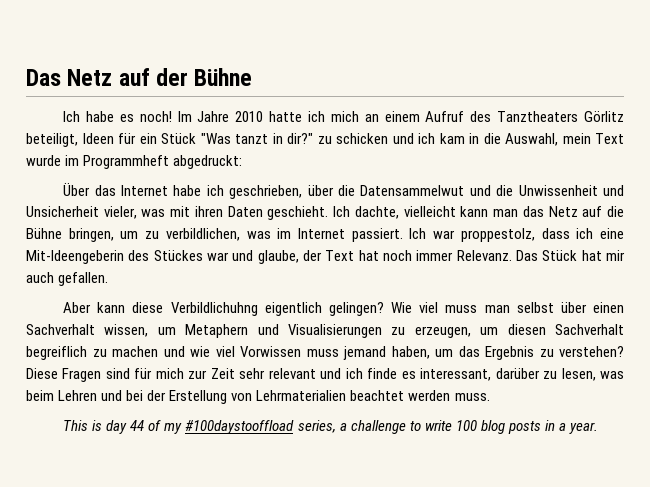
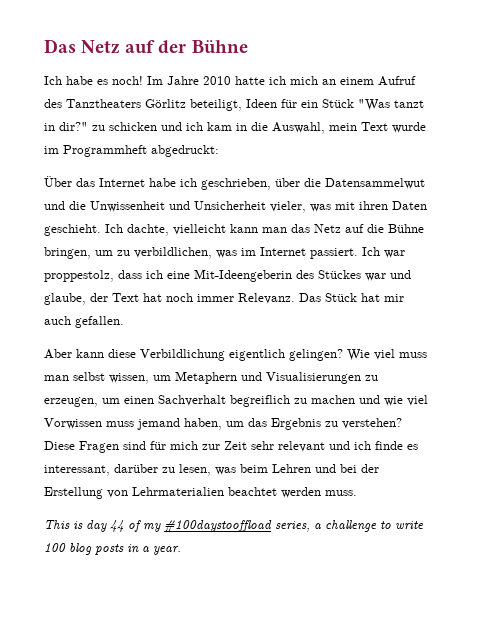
- Aber kann diese Verbildlichuhng eigentlich gelingen?
+ Aber kann diese Verbildlichung eigentlich gelingen?
- Wie viel muss man selbst über einen Sachverhalt wissen, um Metaphern und Visualisierungen zu erzeugen, um diesen Sachverhalt begreiflich zu machen und wie viel Vorwissen muss jemand haben, um das Ergebnis zu verstehen?
+ Wie viel muss man selbst wissen, um Metaphern und Visualisierungen zu erzeugen, um einen Sachverhalt begreiflich zu machen und wie viel Vorwissen muss jemand haben, um das Ergebnis zu verstehen?

